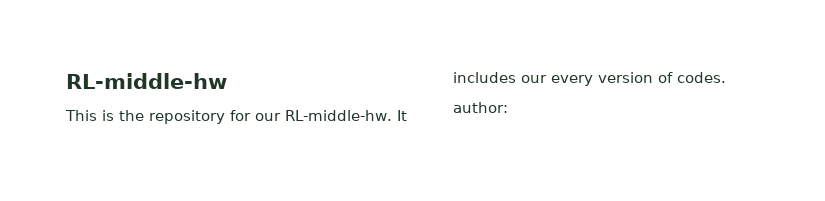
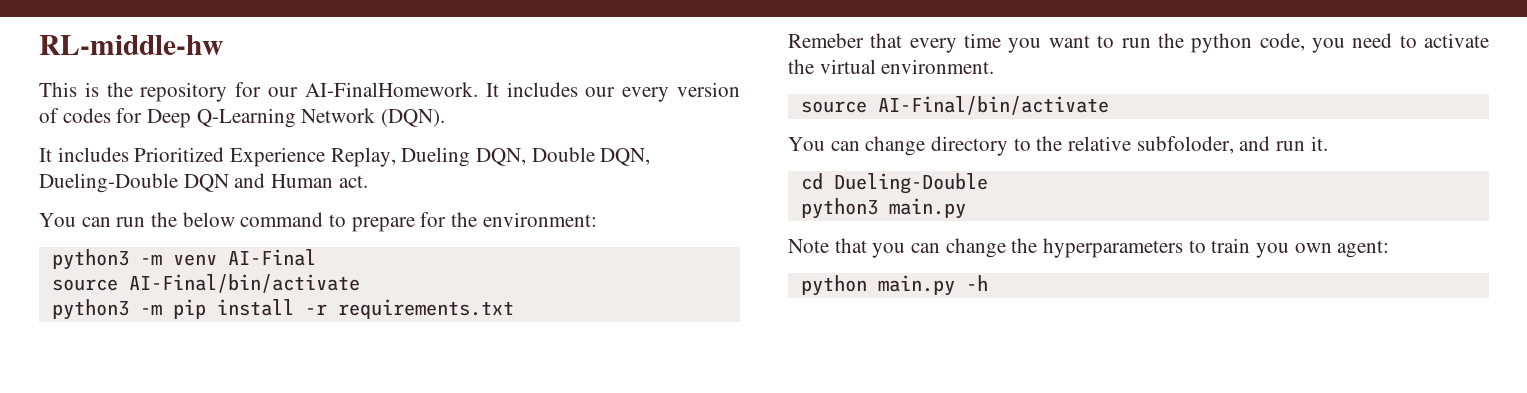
- This is the repository for our RL-middle-hw.
+ This is the repository for our AI-FinalHomework.
- It includes our every version of codes.
- author:
+ It includes our every version of codes for Deep Q-Learning Network (DQN).
+ It includes Prioritized Experience Replay, Dueling DQN, Double DQN, Dueling-Double DQN and Human act.
+ You can run the below command to prepare for the environment:
+ python3 -m venv AI-Final
+ source AI-Final/bin/activate
+ python3 -m pip install -r requirements.txt
+ Remeber that every time you want to run the python code, you need to activate the virtual environment.
+ source AI-Final/bin/activate
+ You can change directory to the relative subfoloder, and run it.
+ cd Dueling-Double
+ python3 main.py
+ Note that you can change the hyperparameters to train you own agent:
+ python main.py -h

